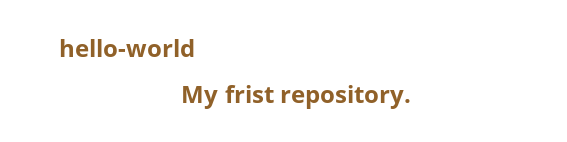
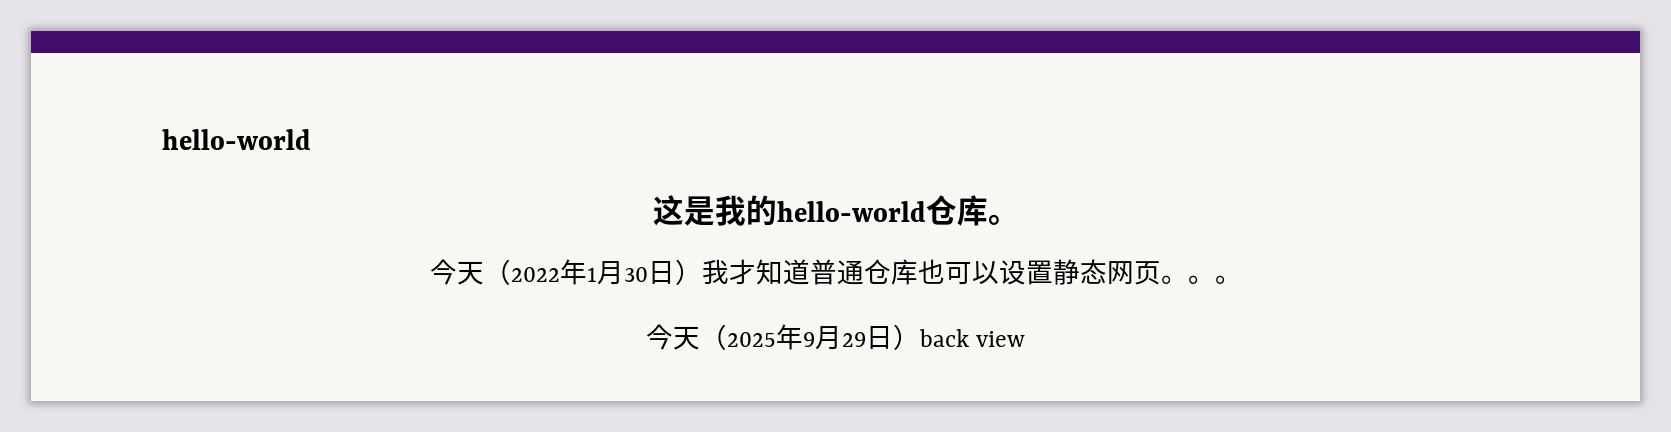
- My frist repository.
+ 这是我的hello-world仓库。
+ 今天（2022年1月30日）我才知道普通仓库也可以设置静态网页。。。
+ 今天（2025年9月29日）back view

